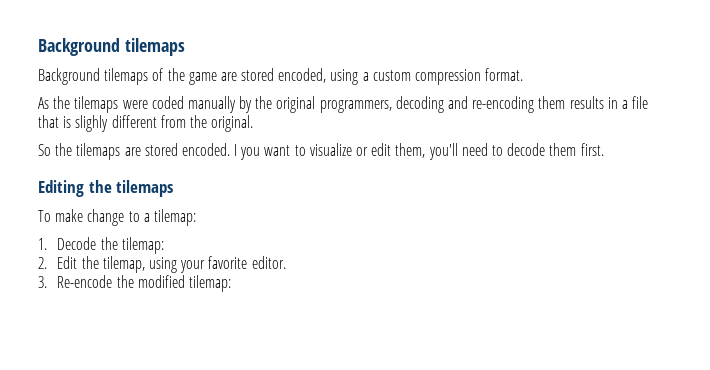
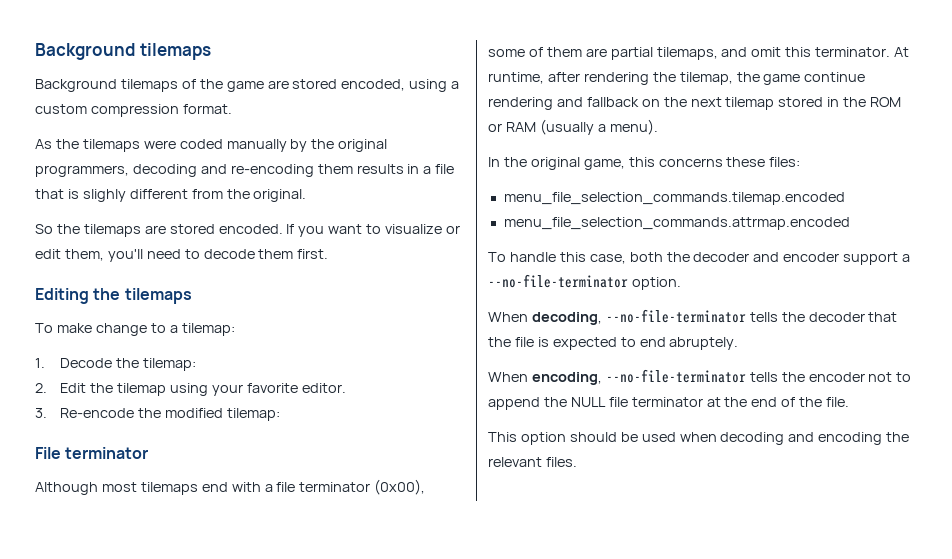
- I you want to visualize or edit them, you'll need to decode them first.
+ If you want to visualize or edit them, you'll need to decode them first.
- 2. Edit the tilemap, using your favorite editor.
+ 2. Edit the tilemap using your favorite editor.
+ File terminator
+ Although most tilemaps end with a file terminator (0x00), some of them are partial tilemaps, and omit this terminator. At runtime, after rendering the tilemap, the game continue rendering and fallback on the next tilemap stored in the ROM or RAM (usually a menu).
+ In the original game, this concerns these files:
+ menu_file_selection_commands.tilemap.encoded
+ menu_file_selection_commands.attrmap.encoded
+ To handle this case, both the decoder and encoder support a --no-file-terminator option.
+ When decoding, --no-file-terminator tells the decoder that the file is expected to end abruptely.
+ When encoding, --no-file-terminator tells the encoder not to append the NULL file terminator at the end of the file.
+ This option should be used when decoding and encoding the relevant files.

